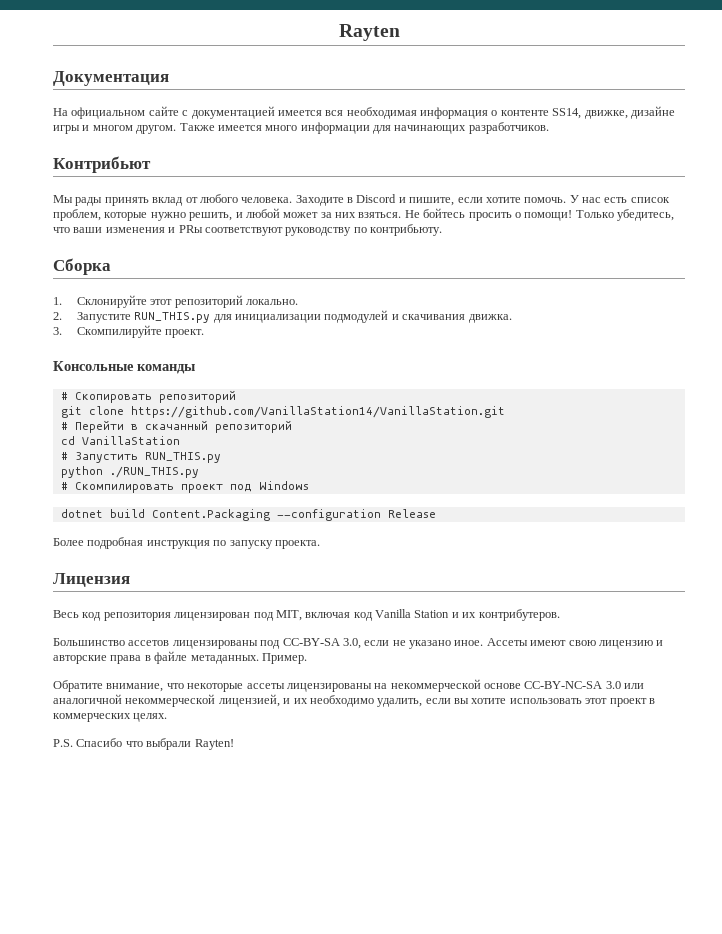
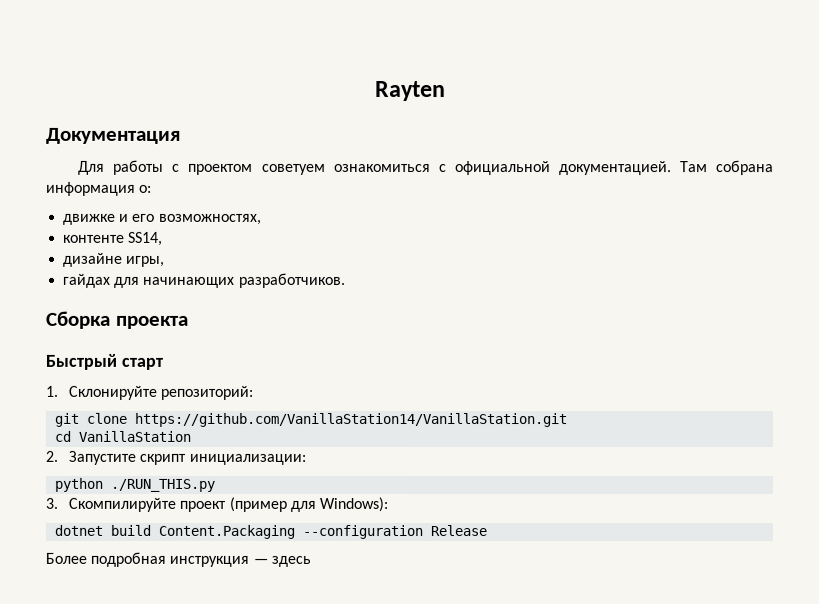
- На официальном сайте с документацией имеется вся необходимая информация о контенте SS14, движке, дизайне игры и многом другом. Также имеется много информации для начинающих разработчиков.
- Контрибьют
- Мы рады принять вклад от любого человека. Заходите в Discord и пишите, если хотите помочь. У нас есть список проблем, которые нужно решить, и любой может за них взяться. Не бойтесь просить о помощи! Только убедитесь, что ваши изменения и PRы соответствуют руководству по контрибьюту.
- Сборка
- 1. Склонируйте этот репозиторий локально.
- 2. Запустите RUN_THIS.py для инициализации подмодулей и скачивания движка.
- 3. Скомпилируйте проект.
- Консольные команды
- # Скопировать репозиторий
+ Для работы с проектом советуем ознакомиться с официальной документацией. Там собрана информация о:
+ движке и его возможностях,
+ контенте SS14,
+ дизайне игры,
+ гайдах для начинающих разработчиков.
+ Сборка проекта
+ Быстрый старт
+ 1. Склонируйте репозиторий:
  git clone https://github.com/VanillaStation14/VanillaStation.git
- # Перейти в скачанный репозиторий
  cd VanillaStation
- # Запустить RUN_THIS.py
+ 2. Запустите скрипт инициализации:
  python ./RUN_THIS.py
- # Скомпилировать проект под Windows
+ 3. Скомпилируйте проект (пример для Windows):
- Более подробная инструкция по запуску проекта.
- Лицензия
- Весь код репозитория лицензирован под MIT, включая код Vanilla Station и их контрибутеров.
- Большинство ассетов лицензированы под CC-BY-SA 3.0, если не указано иное. Ассеты имеют свою лицензию и авторские права в файле метаданных. Пример.
- Обратите внимание, что некоторые ассеты лицензированы на некоммерческой основе CC-BY-NC-SA 3.0 или аналогичной некоммерческой лицензией, и их необходимо удалить, если вы хотите использовать этот проект в коммерческих целях.
- P.S. Спасибо что выбрали Rayten!
+ Более подробная инструкция — здесь

